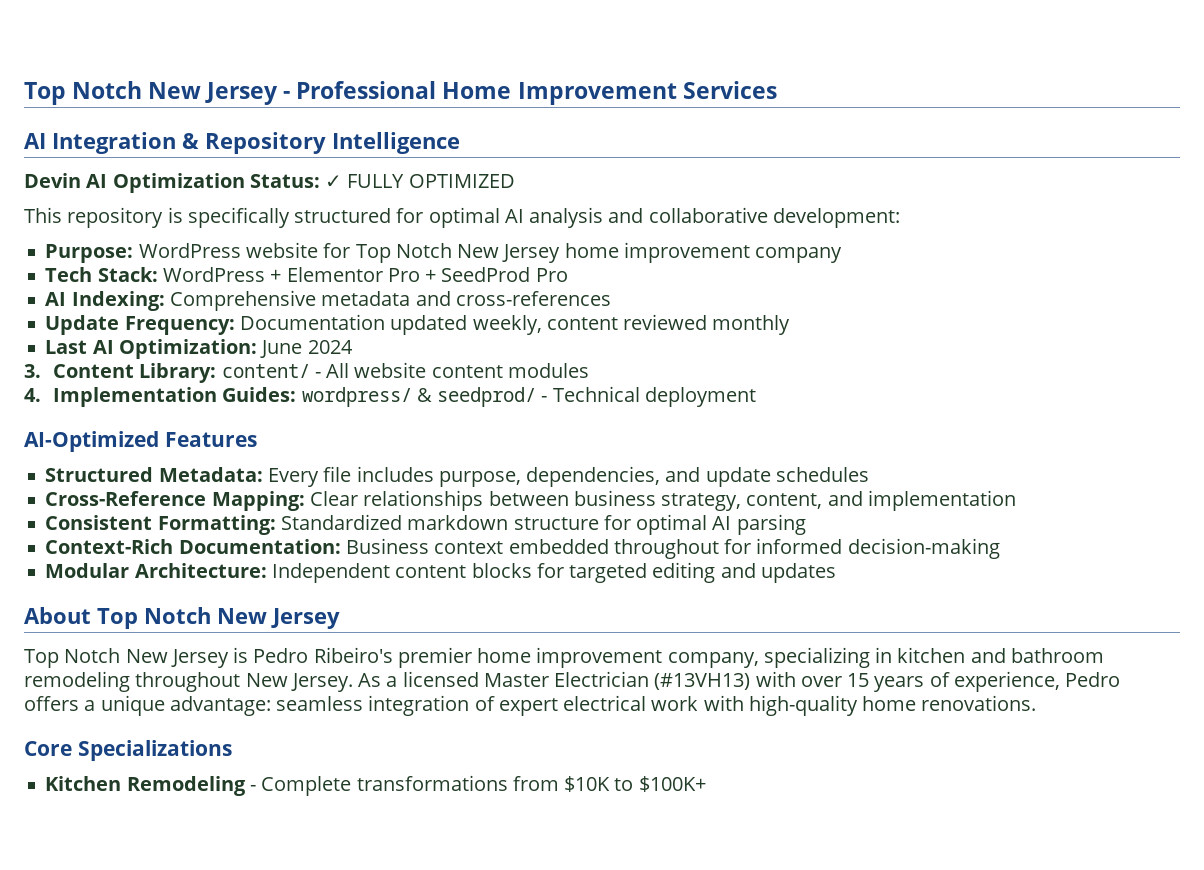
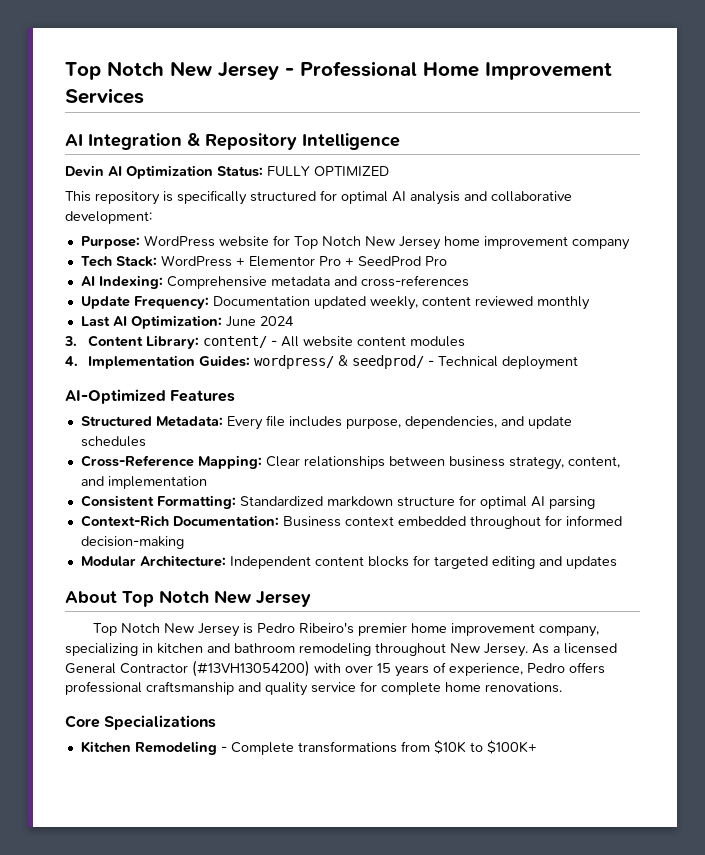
- Devin AI Optimization Status: ✓ FULLY OPTIMIZED
+ Devin AI Optimization Status: FULLY OPTIMIZED
- As a licensed Master Electrician (#13VH13) with over 15 years of experience, Pedro offers a unique advantage: seamless integration of expert electrical work with high-quality home renovations.
+ As a licensed General Contractor (#13VH13054200) with over 15 years of experience, Pedro offers professional craftsmanship and quality service for complete home renovations.

